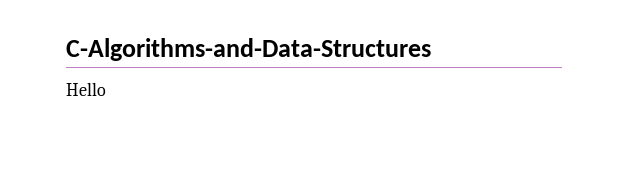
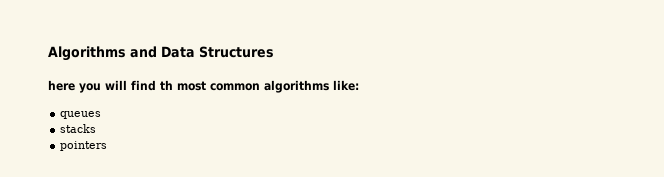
- C-Algorithms-and-Data-Structures
- Hello
+ Algorithms and Data Structures
+ here you will find th most common algorithms like:
+ queues
+ stacks
+ pointers

